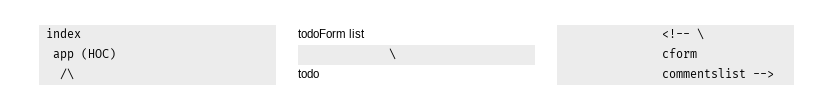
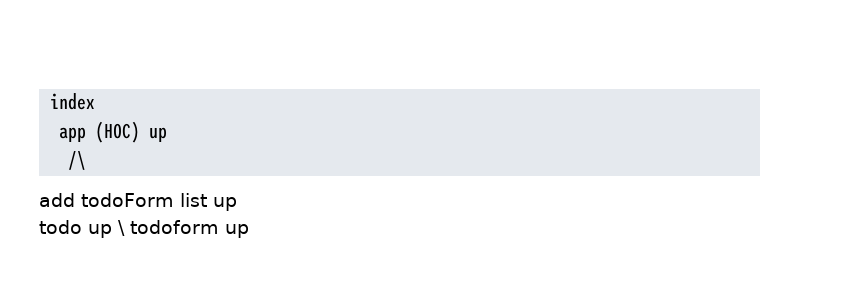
- app (HOC)
+ app (HOC) up
- todoForm list
- \
+ add todoForm list up
- todo
- <!-- \
- cform commentslist -->
+ todo up \ todoform up

